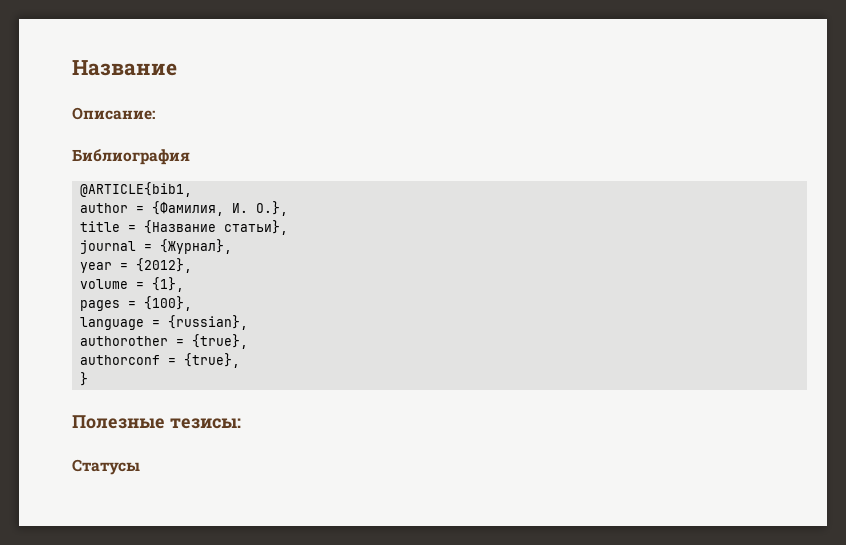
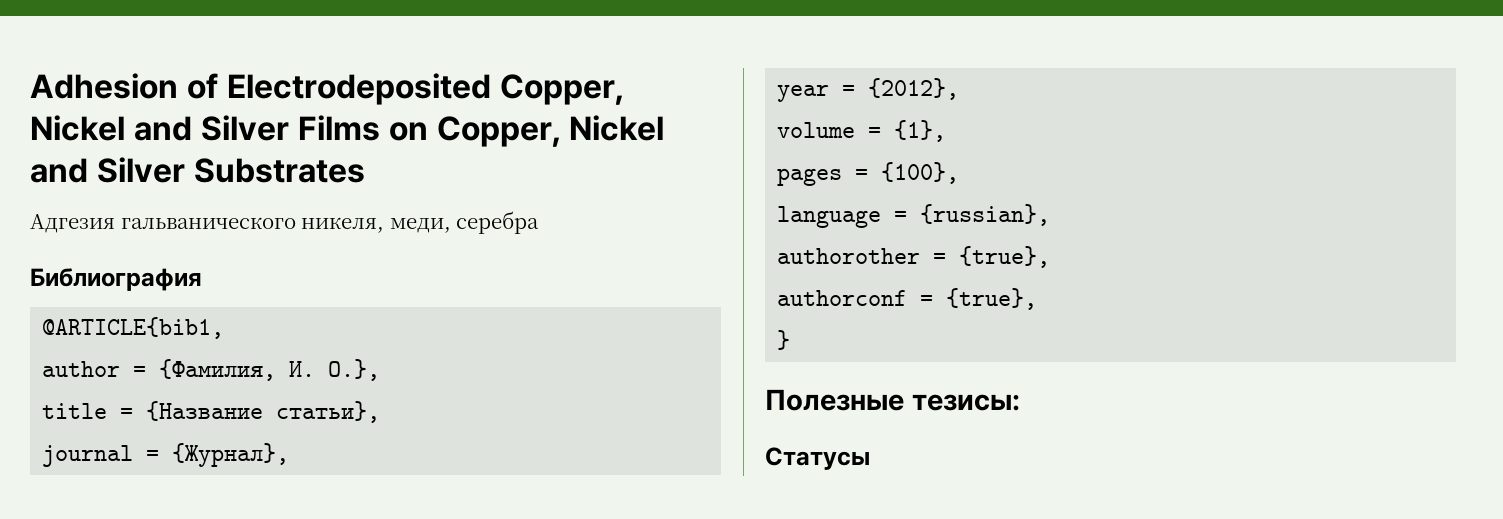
- Название
- Описание:
+ Adhesion of Electrodeposited Copper, Nickel and Silver Films on Copper, Nickel and Silver Substrates
+ Адгезия гальванического никеля, меди, серебра

